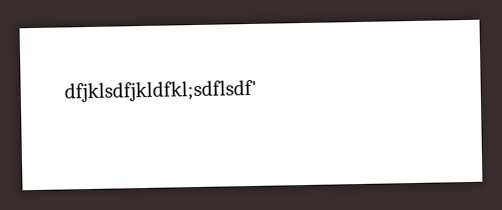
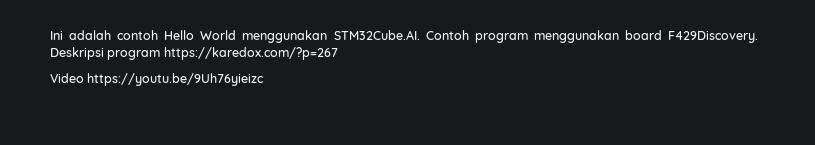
- dfjklsdfjkldfkl;sdflsdf'
+ Ini adalah contoh Hello World menggunakan STM32Cube.AI. Contoh program menggunakan board F429Discovery. Deskripsi program https://karedox.com/?p=267
+ Video https://youtu.be/9Uh76yieizc

